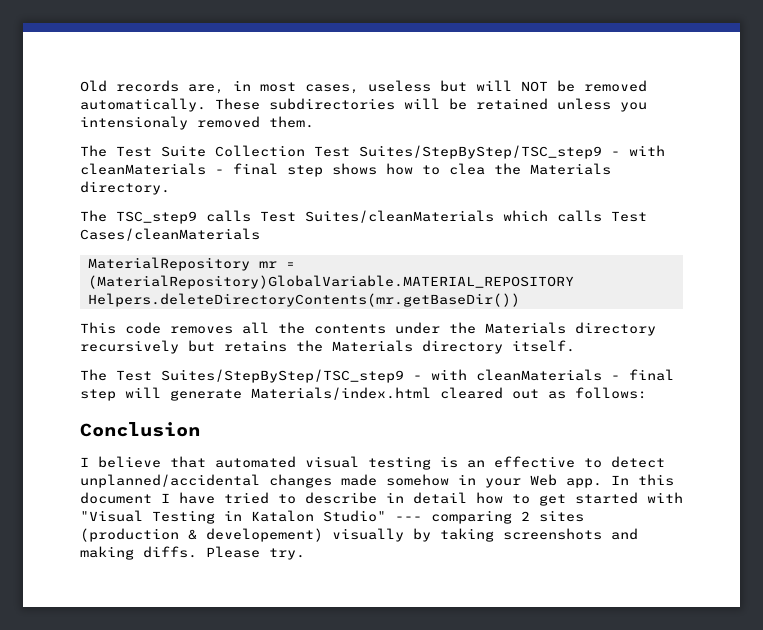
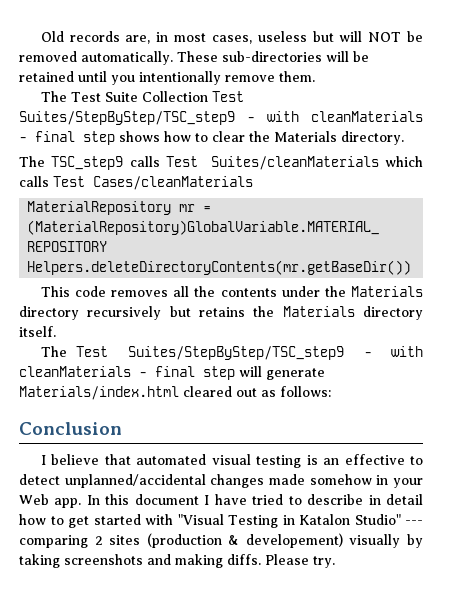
- These subdirectories will be retained unless you intensionaly removed them.
+ These sub-directories will be retained until you intentionally remove them.
- The Test Suite Collection Test Suites/StepByStep/TSC_step9 - with cleanMaterials - final step shows how to clea the Materials directory.
+ The Test Suite Collection Test Suites/StepByStep/TSC_step9 - with cleanMaterials - final step shows how to clear the Materials directory.

